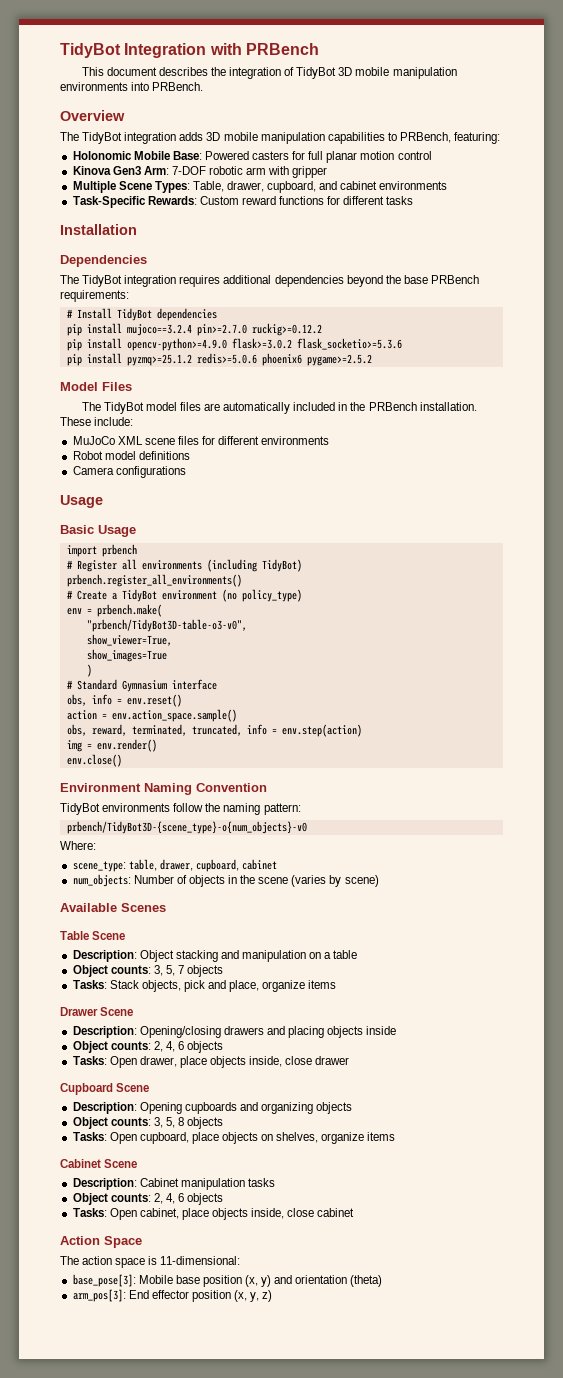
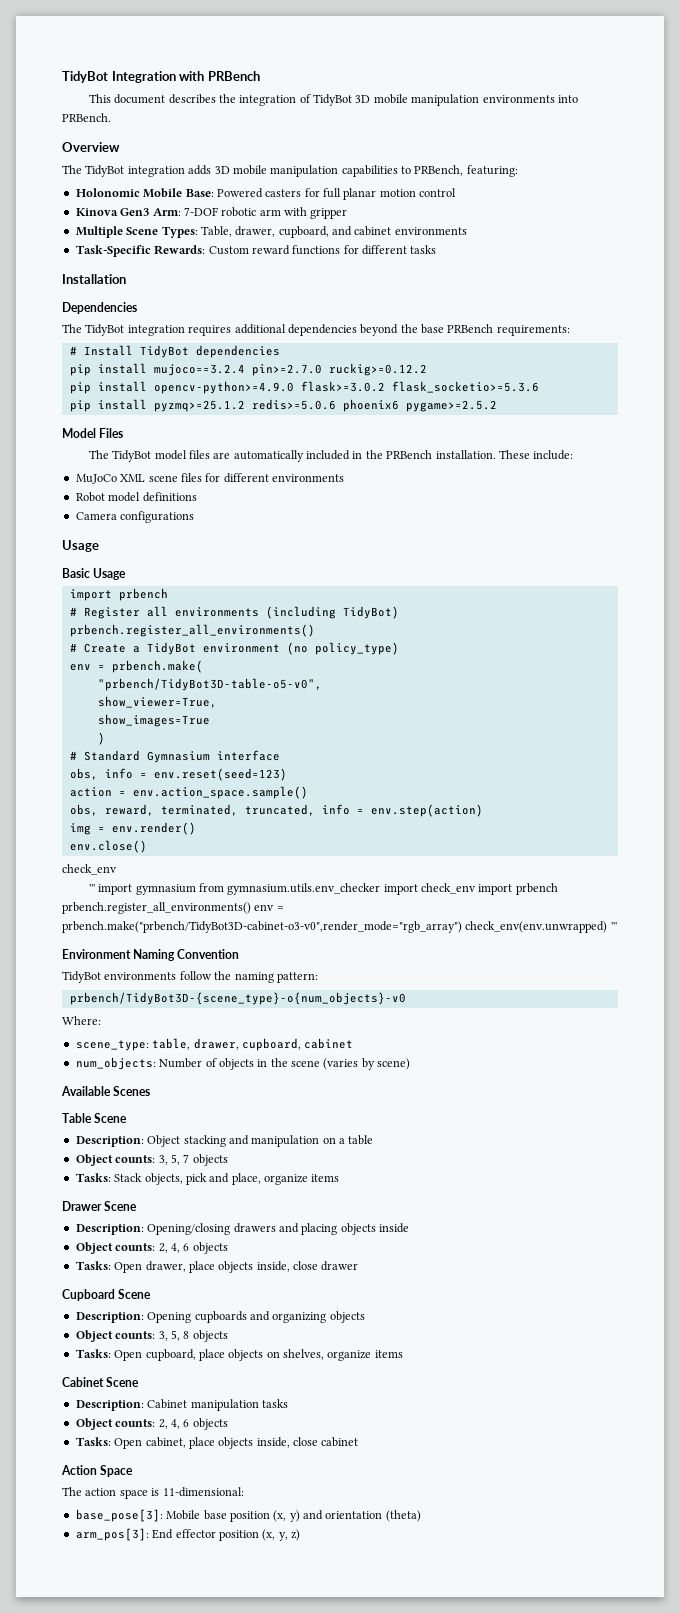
- "prbench/TidyBot3D-table-o3-v0",
+ "prbench/TidyBot3D-table-o5-v0",
- obs, info = env.reset()
+ obs, info = env.reset(seed=123)
  env.close()
+ check_env
+ ''' import gymnasium from gymnasium.utils.env_checker import check_env import prbench prbench.register_all_environments() env = prbench.make("prbench/TidyBot3D-cabinet-o3-v0",render_mode="rgb_array") check_env(env.unwrapped) '''

